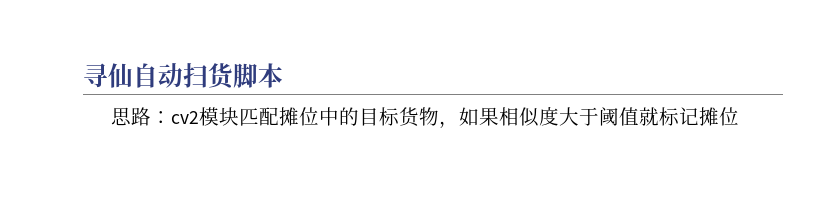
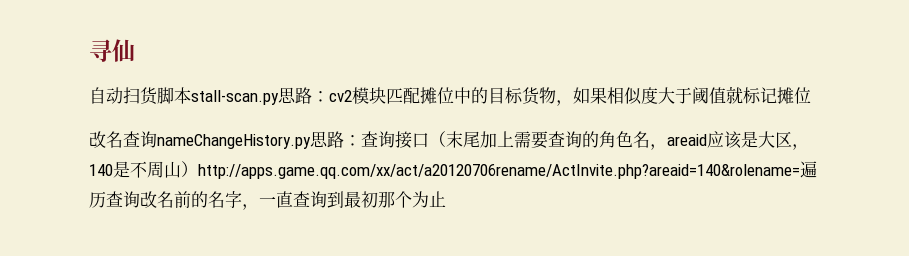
- 寻仙自动扫货脚本
- 思路：cv2模块匹配摊位中的目标货物，如果相似度大于阈值就标记摊位
+ 寻仙
+ 自动扫货脚本stall-scan.py思路：cv2模块匹配摊位中的目标货物，如果相似度大于阈值就标记摊位
+ 改名查询nameChangeHistory.py思路：查询接口（末尾加上需要查询的角色名，areaid应该是大区，140是不周山）http://apps.game.qq.com/xx/act/a20120706rename/ActInvite.php?areaid=140&rolename=遍历查询改名前的名字，一直查询到最初那个为止

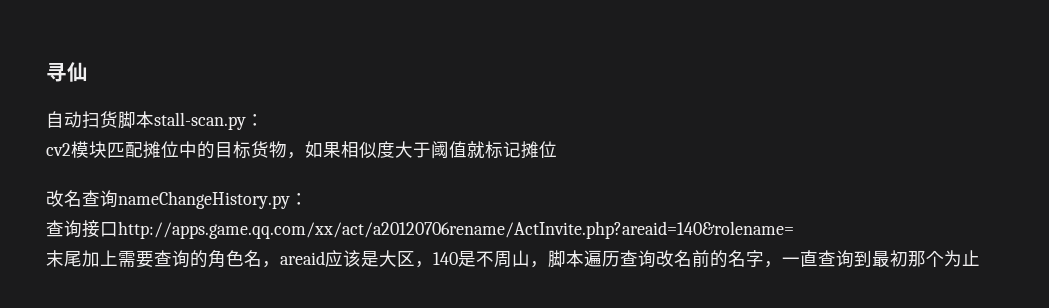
- 自动扫货脚本stall-scan.py思路：cv2模块匹配摊位中的目标货物，如果相似度大于阈值就标记摊位
+ 自动扫货脚本stall-scan.py：
+ cv2模块匹配摊位中的目标货物，如果相似度大于阈值就标记摊位
- 改名查询nameChangeHistory.py思路：查询接口（末尾加上需要查询的角色名，areaid应该是大区，140是不周山）http://apps.game.qq.com/xx/act/a20120706rename/ActInvite.php?areaid=140&rolename=遍历查询改名前的名字，一直查询到最初那个为止
+ 改名查询nameChangeHistory.py：
+ 查询接口http://apps.game.qq.com/xx/act/a20120706rename/ActInvite.php?areaid=140&rolename=
+ 末尾加上需要查询的角色名，areaid应该是大区，140是不周山，脚本遍历查询改名前的名字，一直查询到最初那个为止

